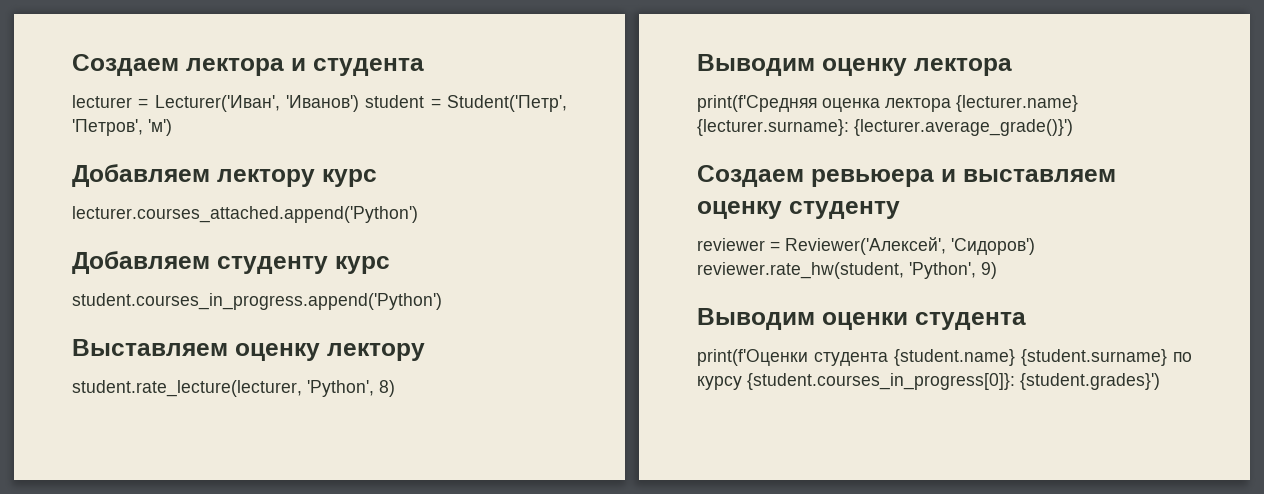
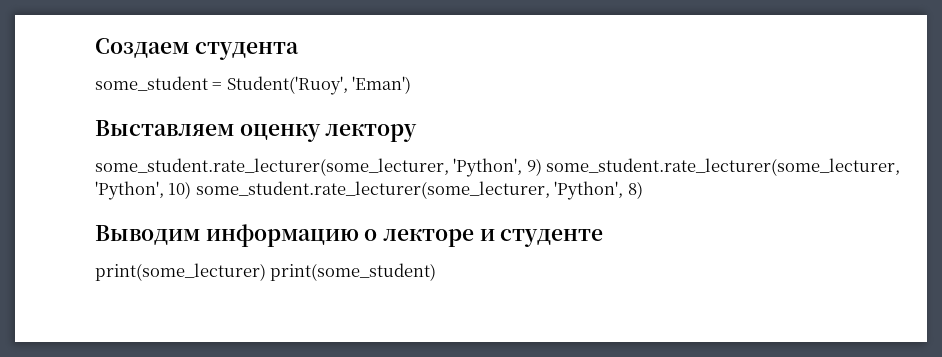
- Создаем лектора и студента
- lecturer = Lecturer('Иван', 'Иванов') student = Student('Петр', 'Петров', 'м')
- Добавляем лектору курс
- lecturer.courses_attached.append('Python')
- Добавляем студенту курс
- student.courses_in_progress.append('Python')
+ Создаем студента
+ some_student = Student('Ruoy', 'Eman')
  Выставляем оценку лектору
- student.rate_lecture(lecturer, 'Python', 8)
- Выводим оценку лектора
- print(f'Средняя оценка лектора {lecturer.name} {lecturer.surname}: {lecturer.average_grade()}')
- Создаем ревьюера и выставляем оценку студенту
- reviewer = Reviewer('Алексей', 'Сидоров') reviewer.rate_hw(student, 'Python', 9)
- Выводим оценки студента
- print(f'Оценки студента {student.name} {student.surname} по курсу {student.courses_in_progress[0]}: {student.grades}')
+ some_student.rate_lecturer(some_lecturer, 'Python', 9) some_student.rate_lecturer(some_lecturer, 'Python', 10) some_student.rate_lecturer(some_lecturer, 'Python', 8)
+ Выводим информацию о лекторе и студенте
+ print(some_lecturer) print(some_student)

